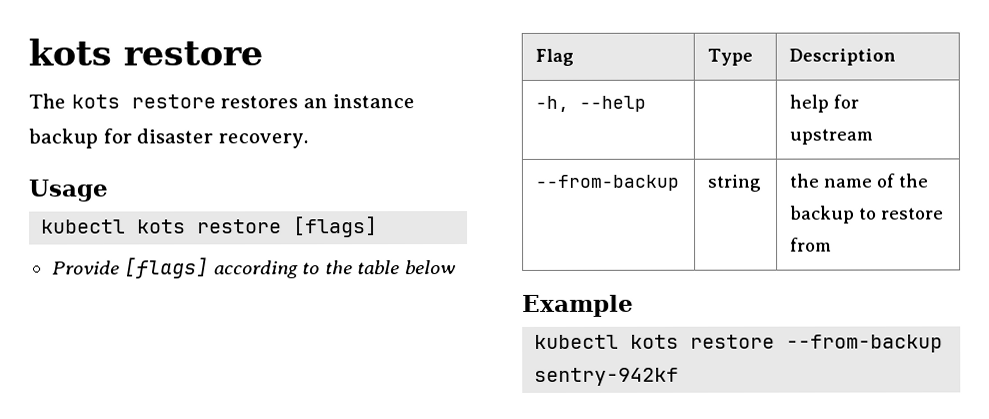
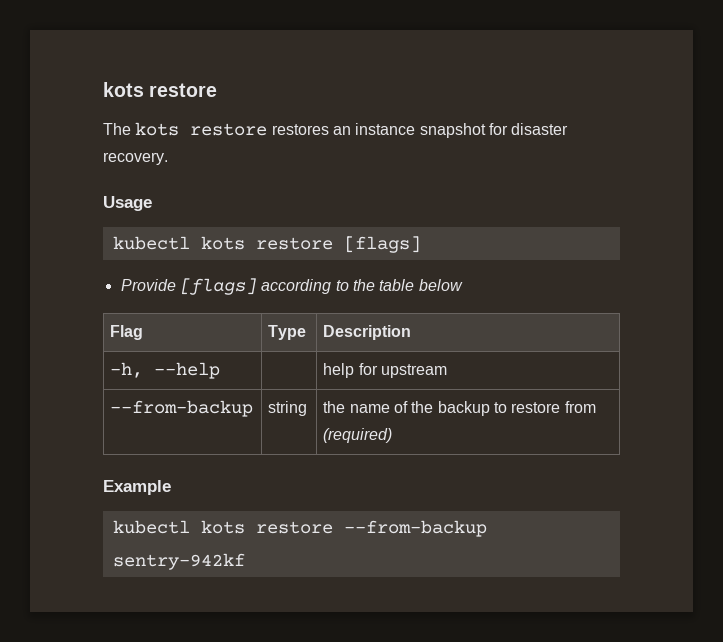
- The kots restore restores an instance backup for disaster recovery.
+ The kots restore restores an instance snapshot for disaster recovery.
- --from-backup | string | the name of the backup to restore from
+ --from-backup | string | the name of the backup to restore from (required)

